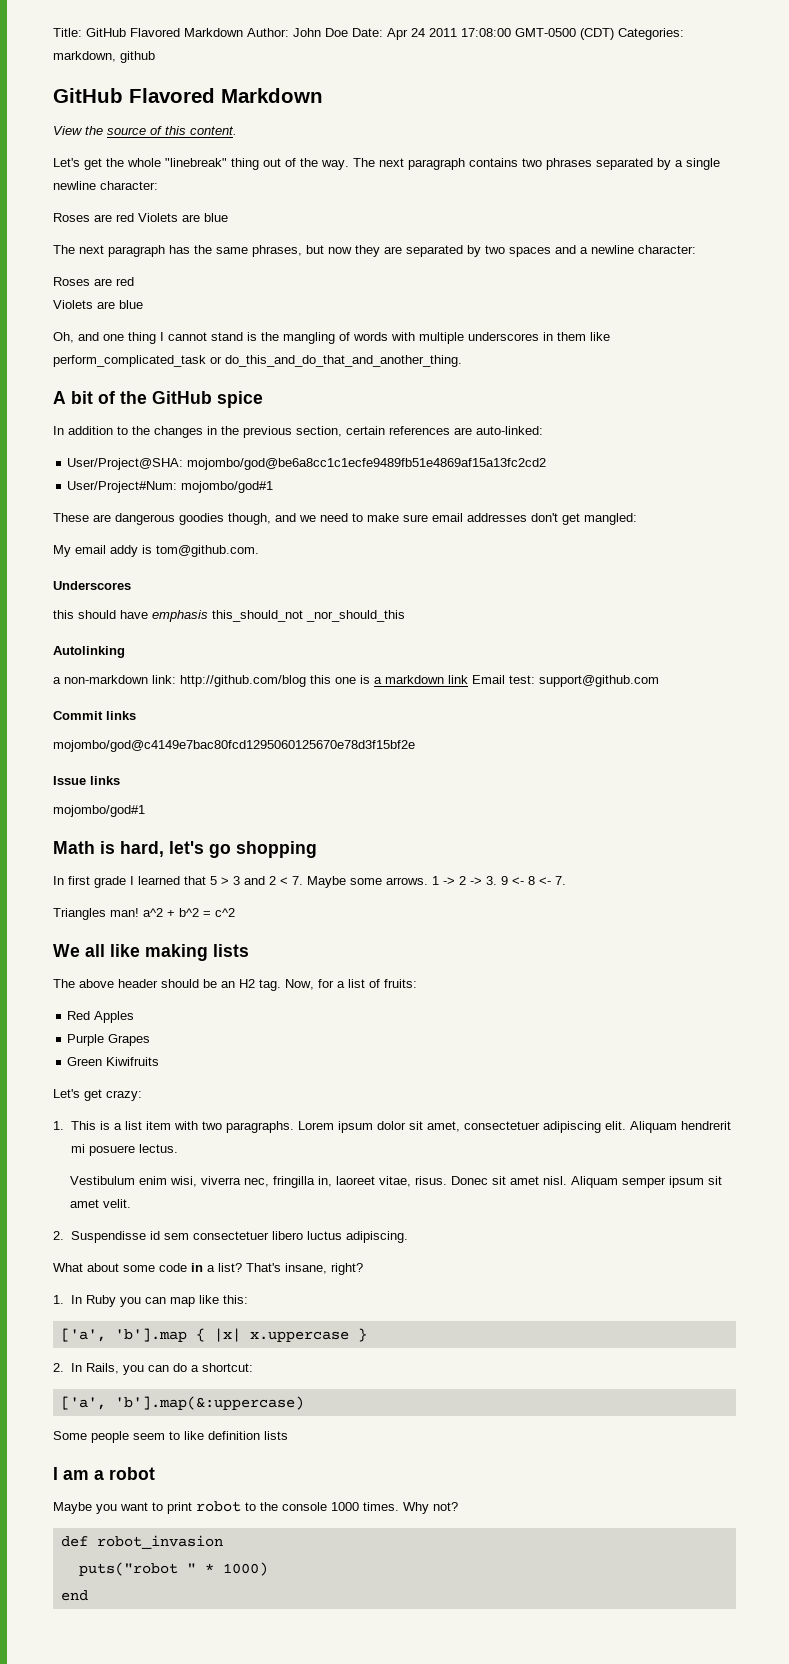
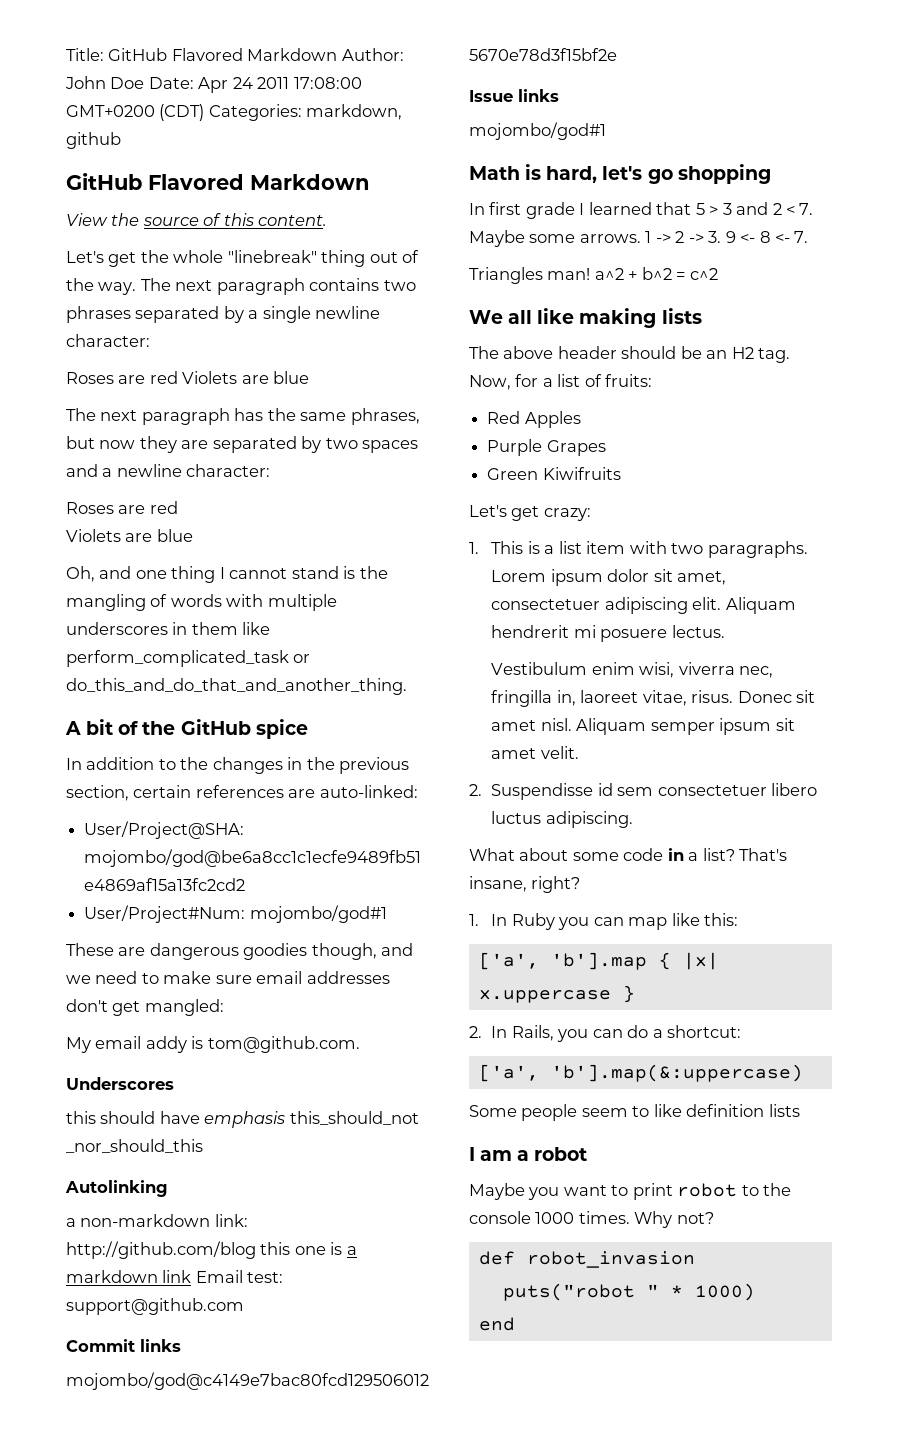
- Title: GitHub Flavored Markdown Author: John Doe Date: Apr 24 2011 17:08:00 GMT-0500 (CDT) Categories: markdown, github
+ Title: GitHub Flavored Markdown Author: John Doe Date: Apr 24 2011 17:08:00 GMT+0200 (CDT) Categories: markdown, github

